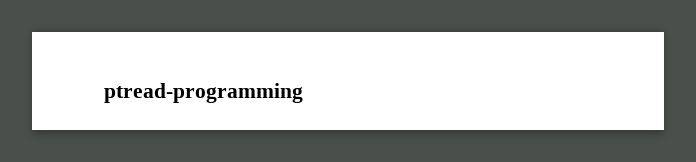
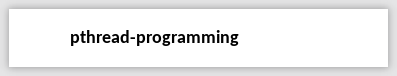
- ptread-programming
+ pthread-programming

